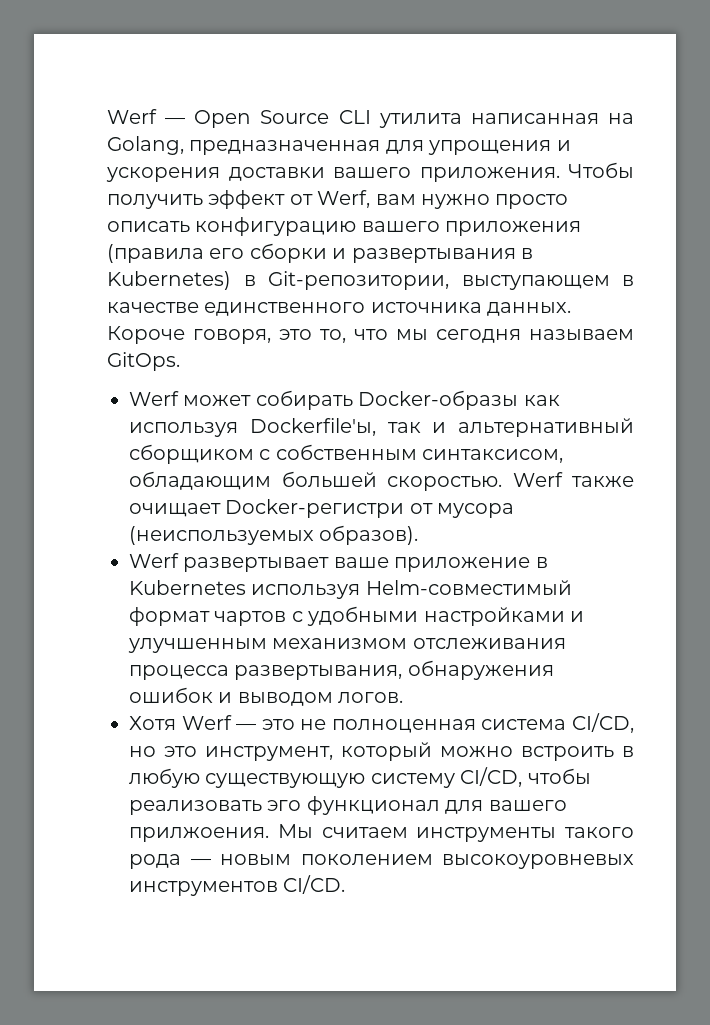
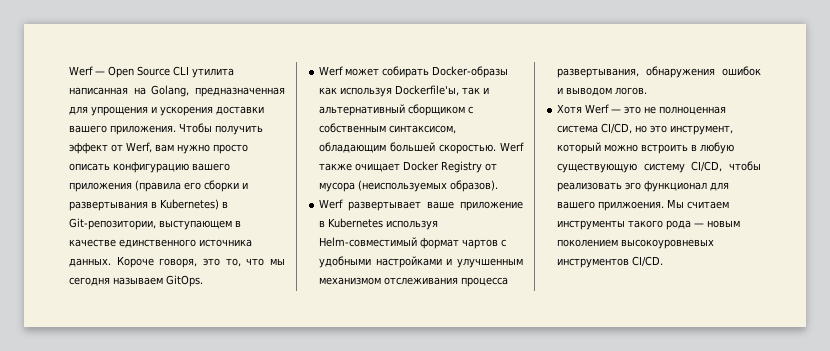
- Werf также очищает Docker-регистри от мусора (неиспользуемых образов).
+ Werf также очищает Docker Registry от мусора (неиспользуемых образов).

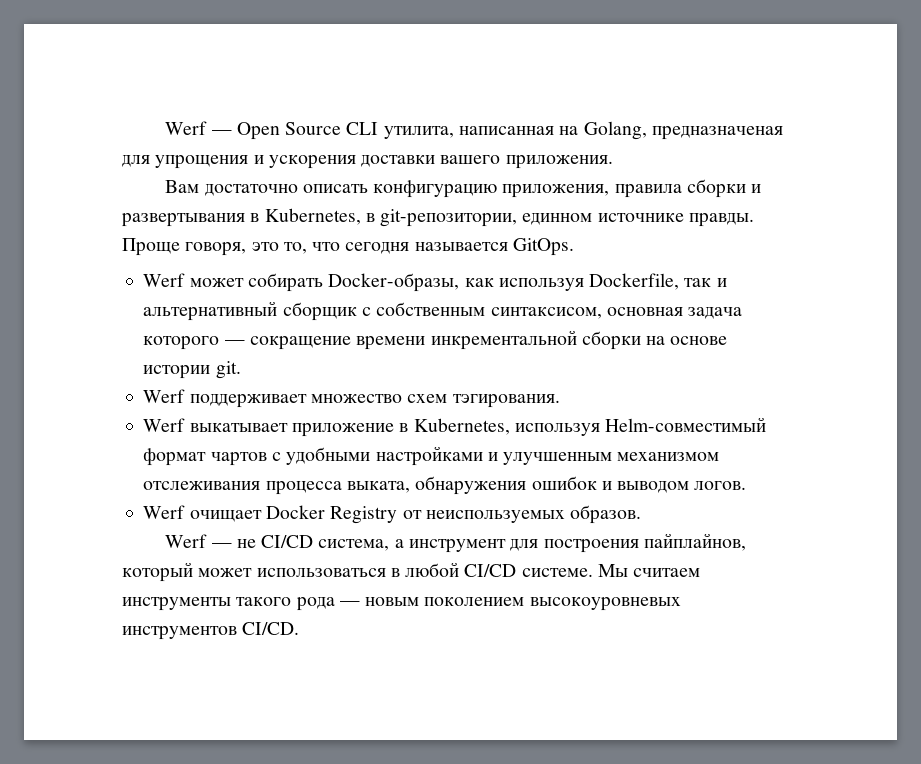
- Werf — Open Source CLI утилита написанная на Golang, предназначенная для упрощения и ускорения доставки вашего приложения. Чтобы получить эффект от Werf, вам нужно просто описать конфигурацию вашего приложения (правила его сборки и развертывания в Kubernetes) в Git-репозитории, выступающем в качестве единственного источника данных. Короче говоря, это то, что мы сегодня называем GitOps.
+ Werf — Open Source CLI утилита, написанная на Golang, предназначеная для упрощения и ускорения доставки вашего приложения.
+ Вам достаточно описать конфигурацию приложения, правила сборки и развертывания в Kubernetes, в git-репозитории, единном источнике правды. Проще говоря, это то, что сегодня называется GitOps.
- Werf может собирать Docker-образы как используя Dockerfile'ы, так и альтернативный сборщиком с собственным синтаксисом, обладающим большей скоростью. Werf также очищает Docker Registry от мусора (неиспользуемых образов).
- Werf развертывает ваше приложение в Kubernetes используя Helm-совместимый формат чартов с удобными настройками и улучшенным механизмом отслеживания процесса развертывания, обнаружения ошибок и выводом логов.
+ Werf может собирать Docker-образы, как используя Dockerfile, так и альтернативный сборщик с собственным синтаксисом, основная задача которого — сокращение времени инкрементальной сборки на основе истории git.
+ Werf поддерживает множество схем тэгирования.
+ Werf выкатывает приложение в Kubernetes, используя Helm-совместимый формат чартов с удобными настройками и улучшенным механизмом отслеживания процесса выката, обнаружения ошибок и выводом логов.
- Хотя Werf — это не полноценная система CI/CD, но это инструмент, который можно встроить в любую существующую систему CI/CD, чтобы реализовать эго функционал для вашего прилжоения.
+ Werf очищает Docker Registry от неиспользуемых образов.
+ Werf — не CI/CD система, а инструмент для построения пайплайнов, который может использоваться в любой CI/CD системе.

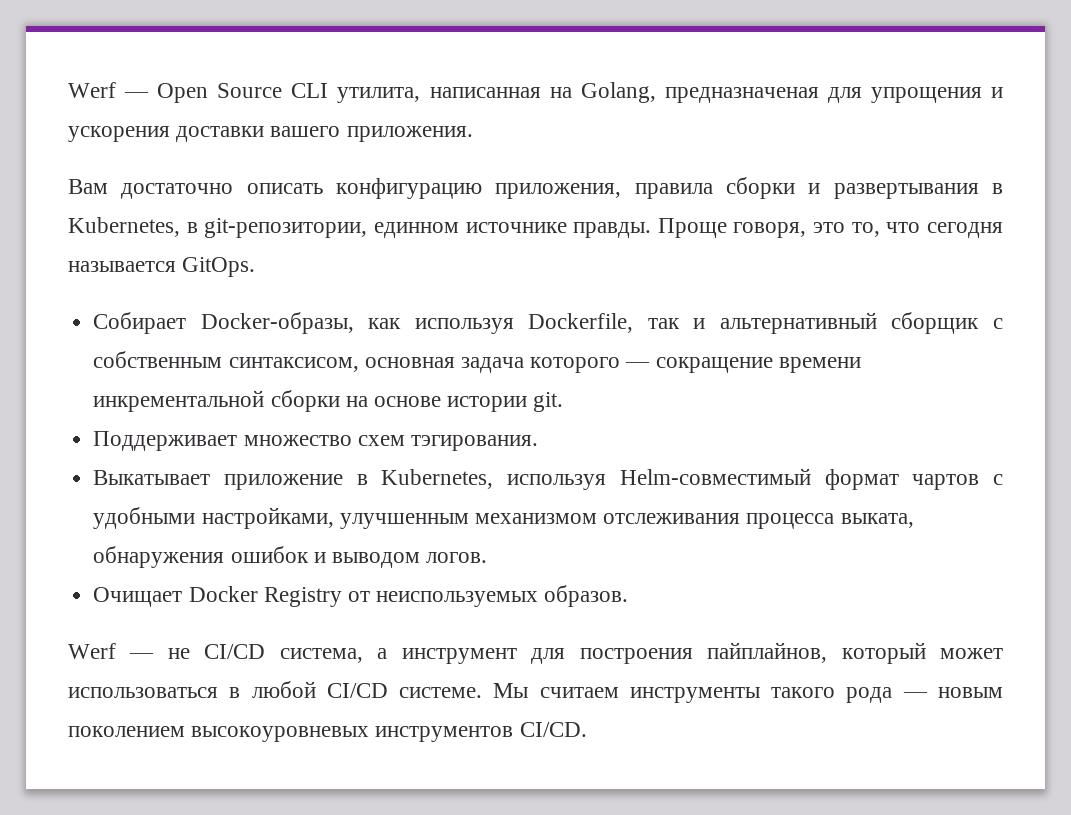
- Werf может собирать Docker-образы, как используя Dockerfile, так и альтернативный сборщик с собственным синтаксисом, основная задача которого — сокращение времени инкрементальной сборки на основе истории git.
+ Собирает Docker-образы, как используя Dockerfile, так и альтернативный сборщик с собственным синтаксисом, основная задача которого — сокращение времени инкрементальной сборки на основе истории git.
- Werf поддерживает множество схем тэгирования.
+ Поддерживает множество схем тэгирования.
- Werf выкатывает приложение в Kubernetes, используя Helm-совместимый формат чартов с удобными настройками и улучшенным механизмом отслеживания процесса выката, обнаружения ошибок и выводом логов.
+ Выкатывает приложение в Kubernetes, используя Helm-совместимый формат чартов с удобными настройками, улучшенным механизмом отслеживания процесса выката, обнаружения ошибок и выводом логов.
- Werf очищает Docker Registry от неиспользуемых образов.
+ Очищает Docker Registry от неиспользуемых образов.

